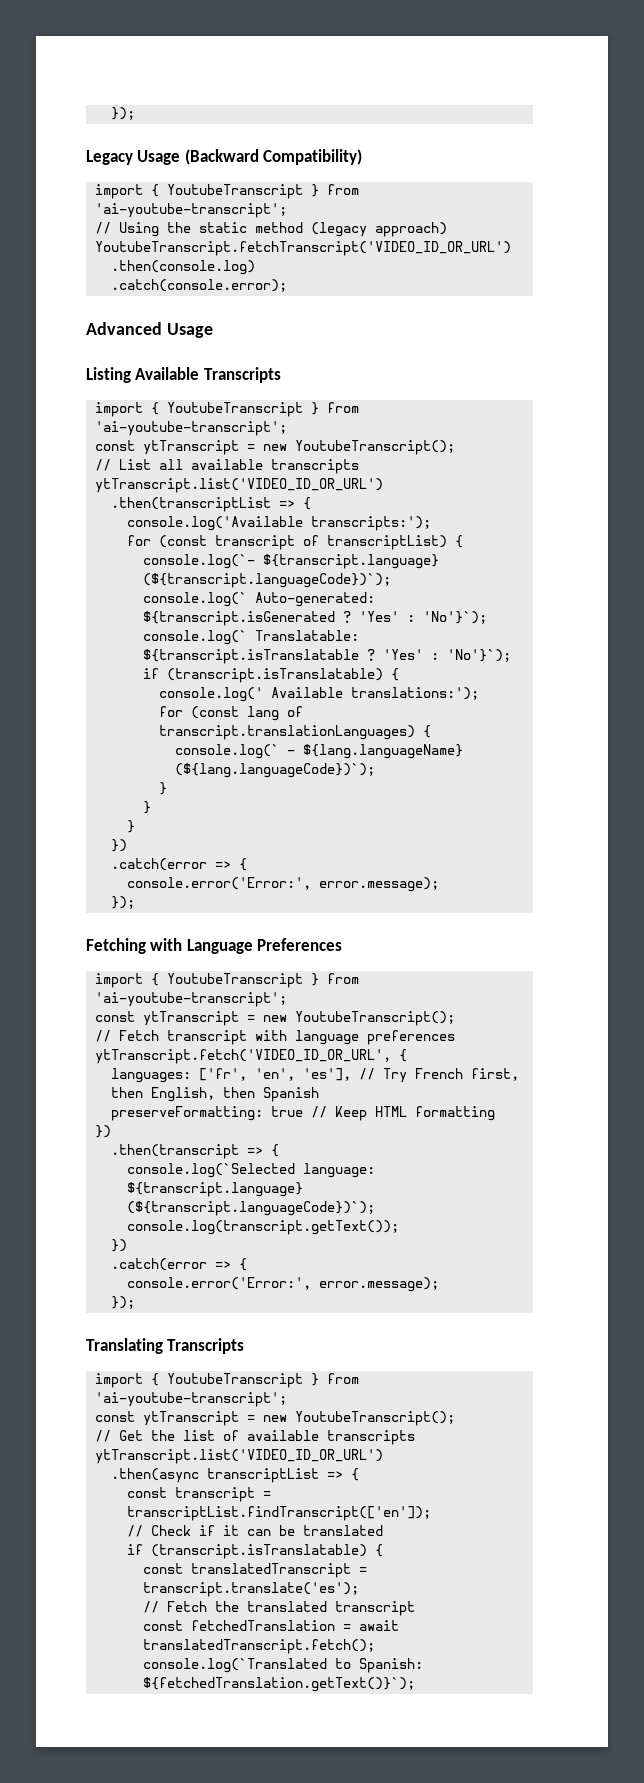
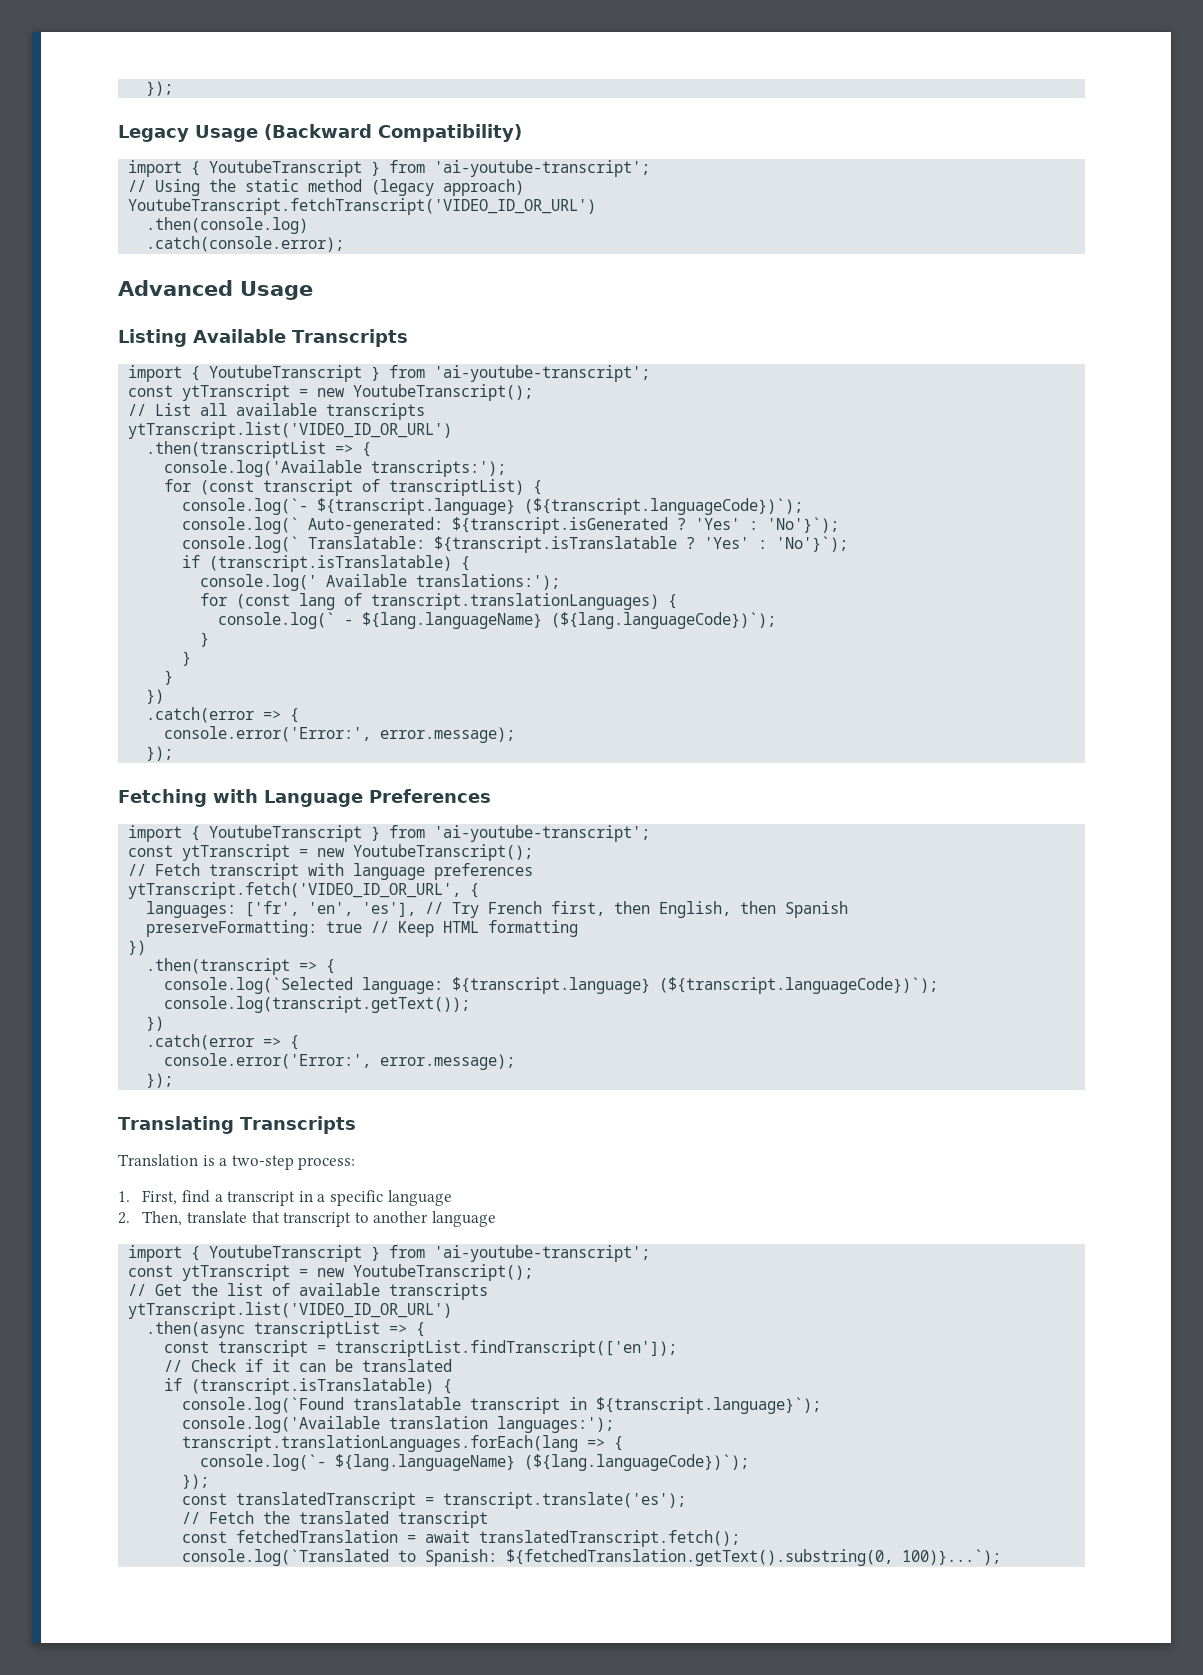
+ Translation is a two-step process:
+ 1. First, find a transcript in a specific language
+ 2. Then, translate that transcript to another language
+ console.log(`Found translatable transcript in ${transcript.language}`);
+ console.log('Available translation languages:');
+ transcript.translationLanguages.forEach(lang => {
+ console.log(`- ${lang.languageName} (${lang.languageCode})`);
+ });
- console.log(`Translated to Spanish: ${fetchedTranslation.getText()}`);
+ console.log(`Translated to Spanish: ${fetchedTranslation.getText().substring(0, 100)}...`);

